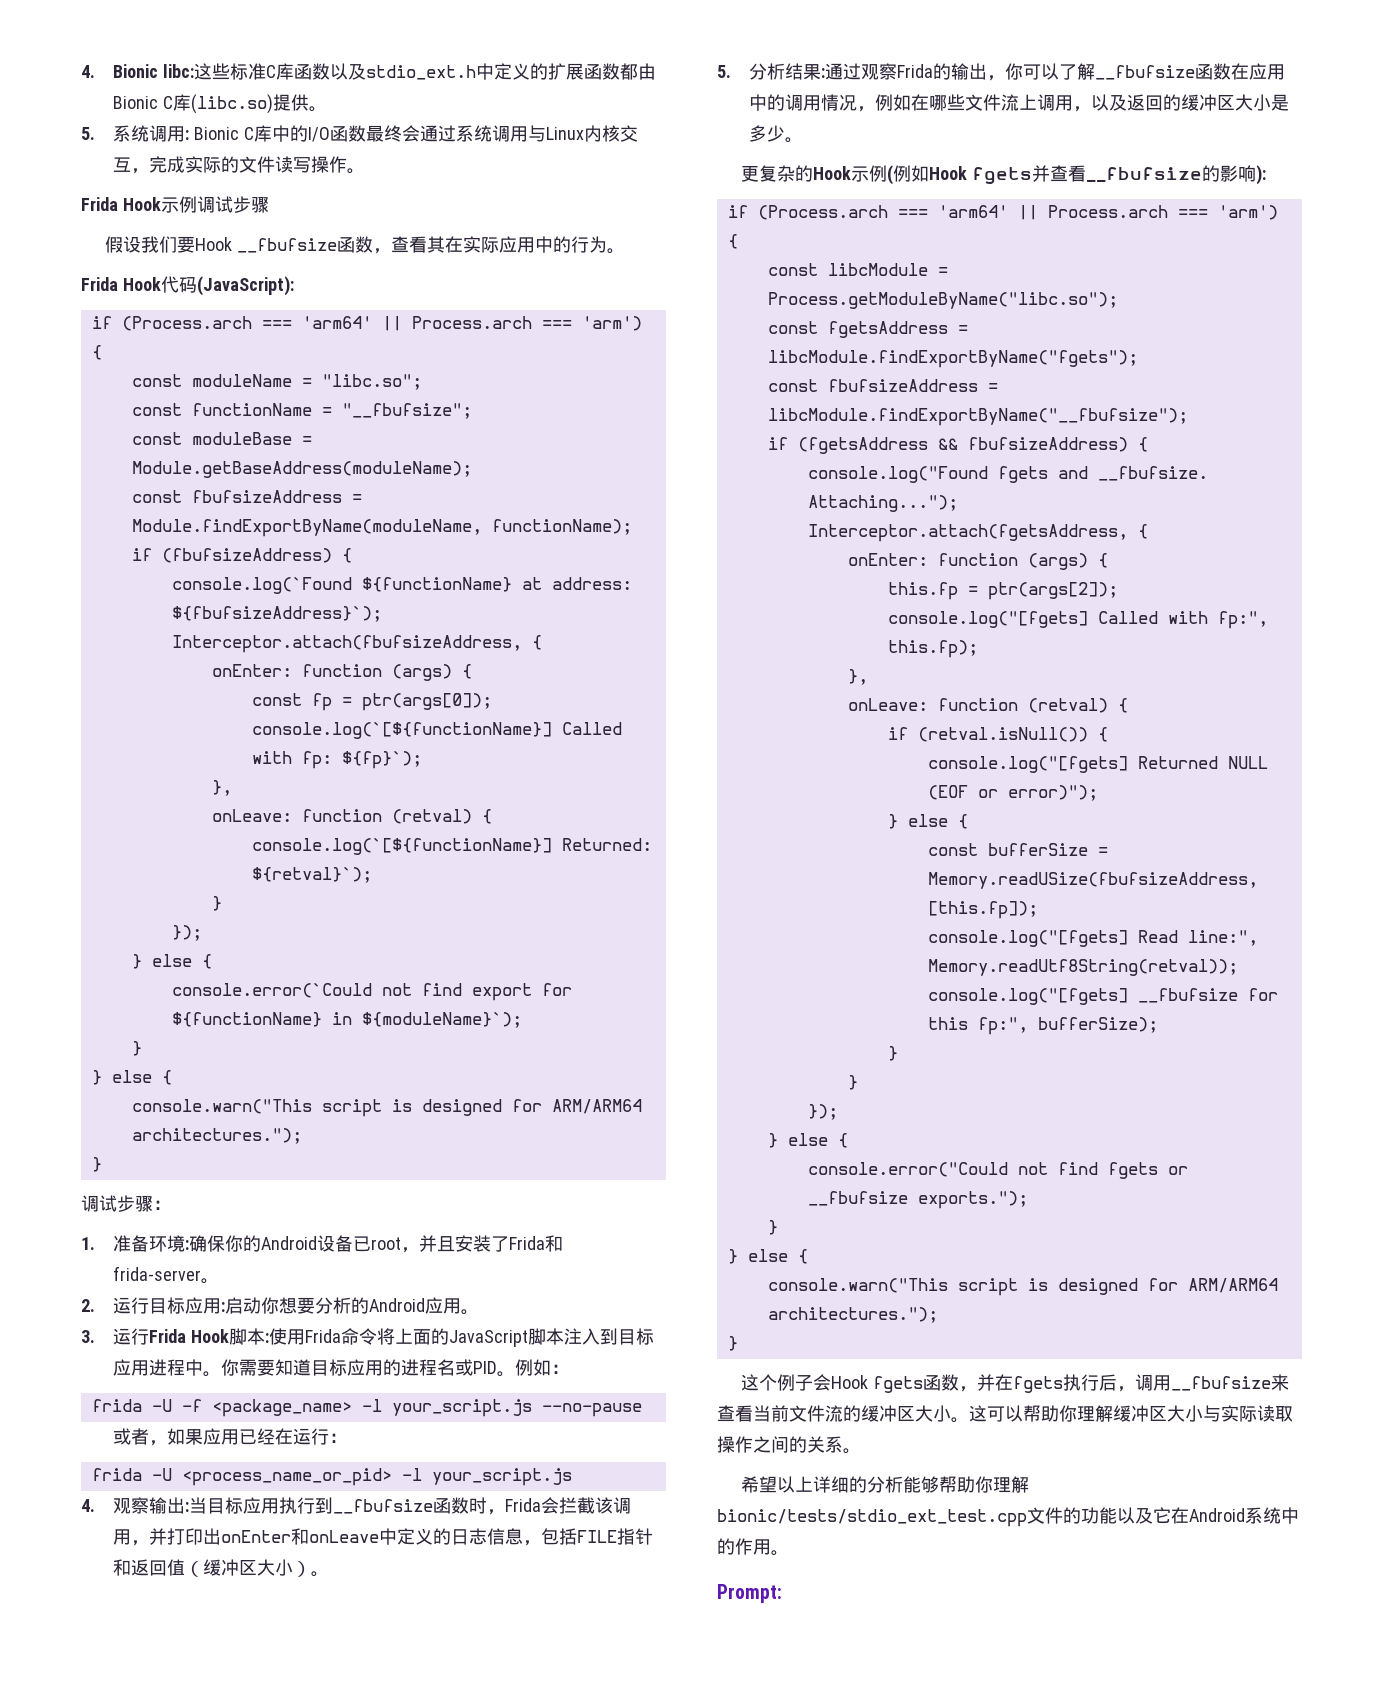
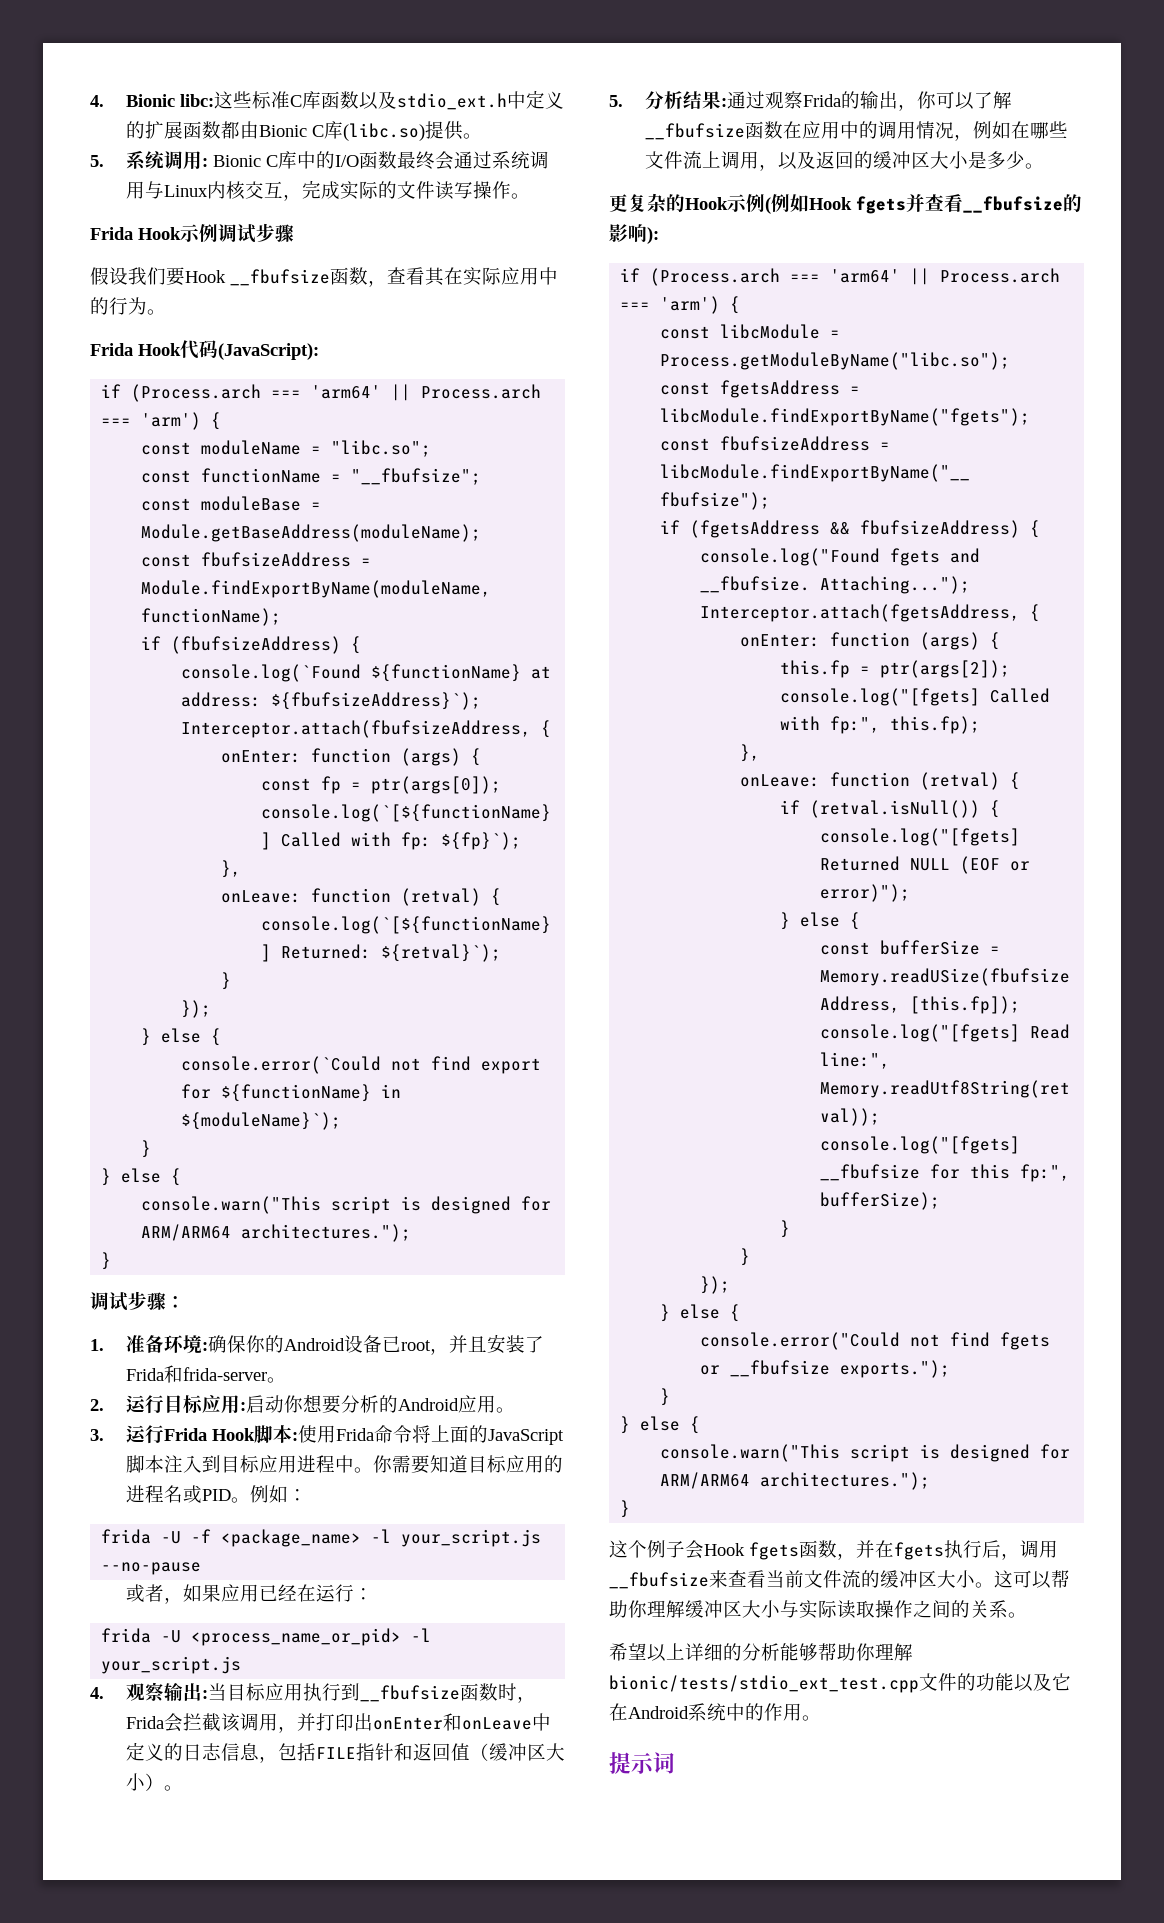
- Prompt:
+ 提示词

